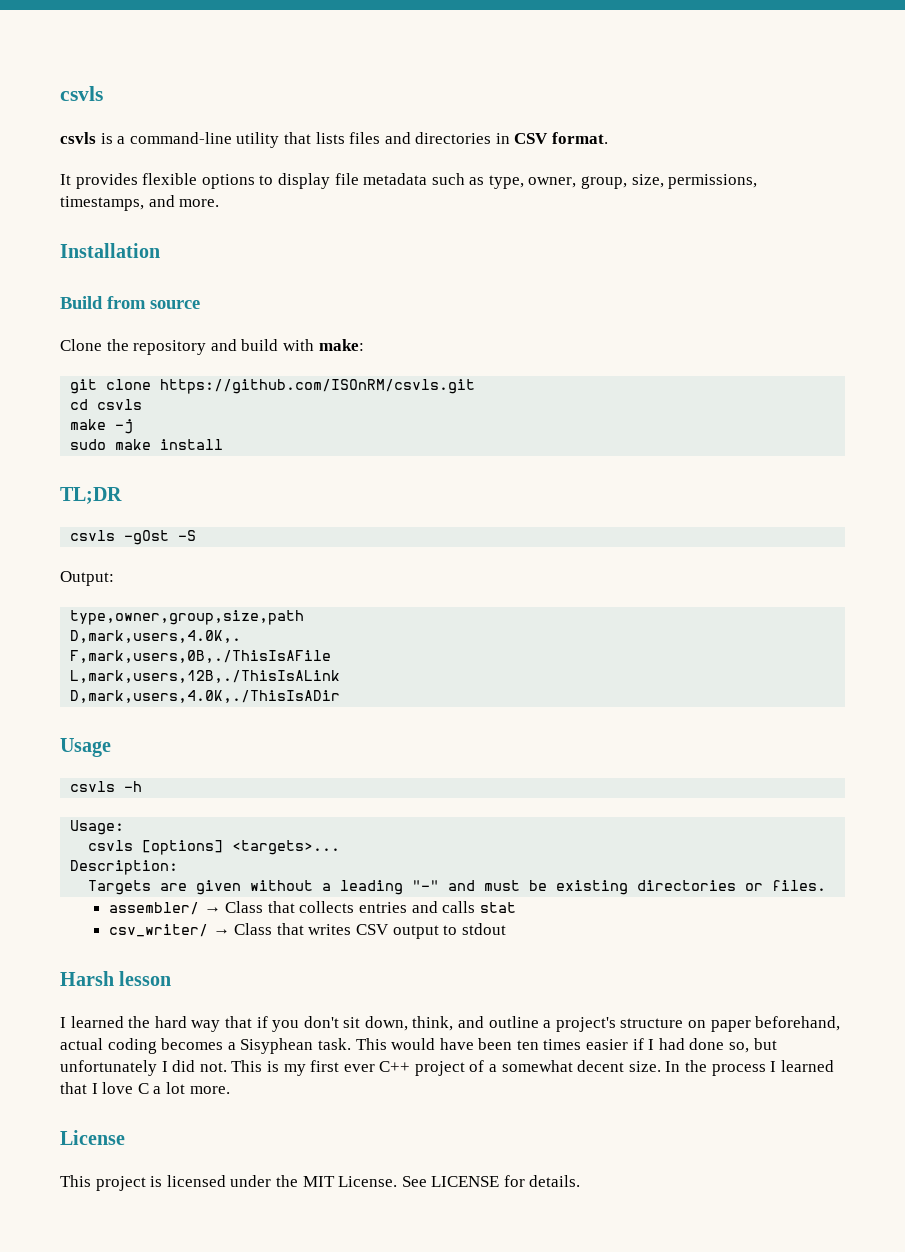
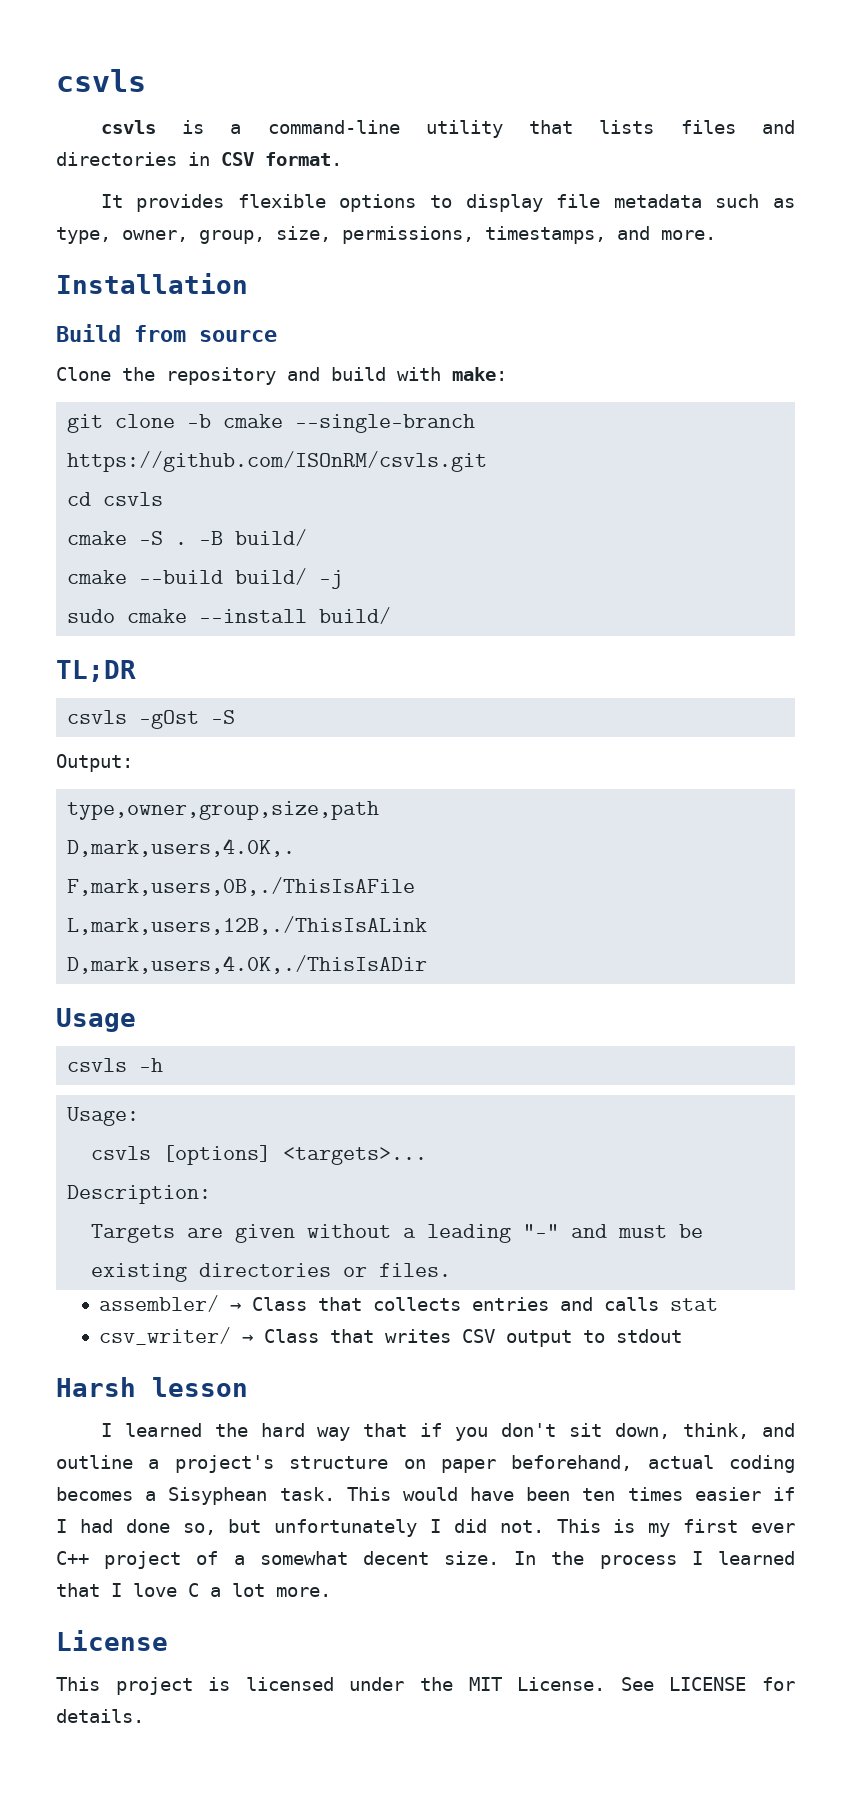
- git clone https://github.com/ISOnRM/csvls.git
+ git clone -b cmake --single-branch https://github.com/ISOnRM/csvls.git
- make -j
+ cmake -S . -B build/
+ cmake --build build/ -j
- sudo make install
+ sudo cmake --install build/

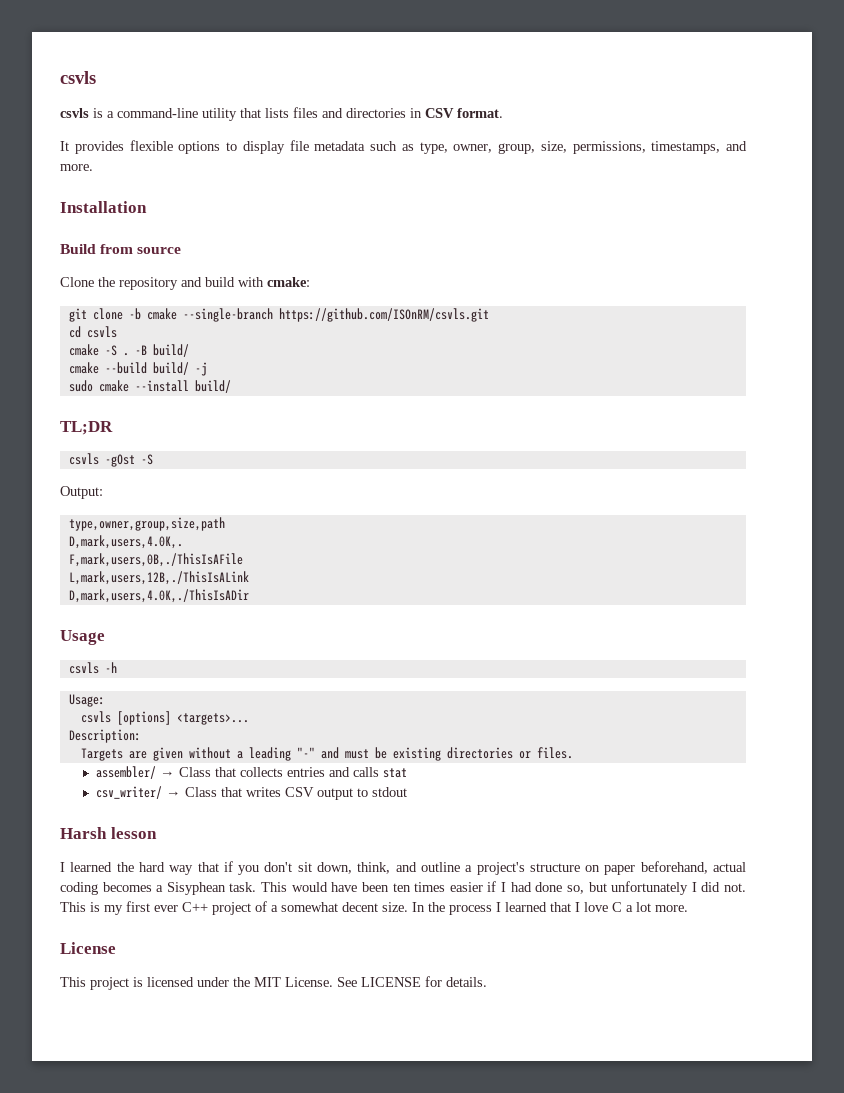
- Clone the repository and build with make:
+ Clone the repository and build with cmake:

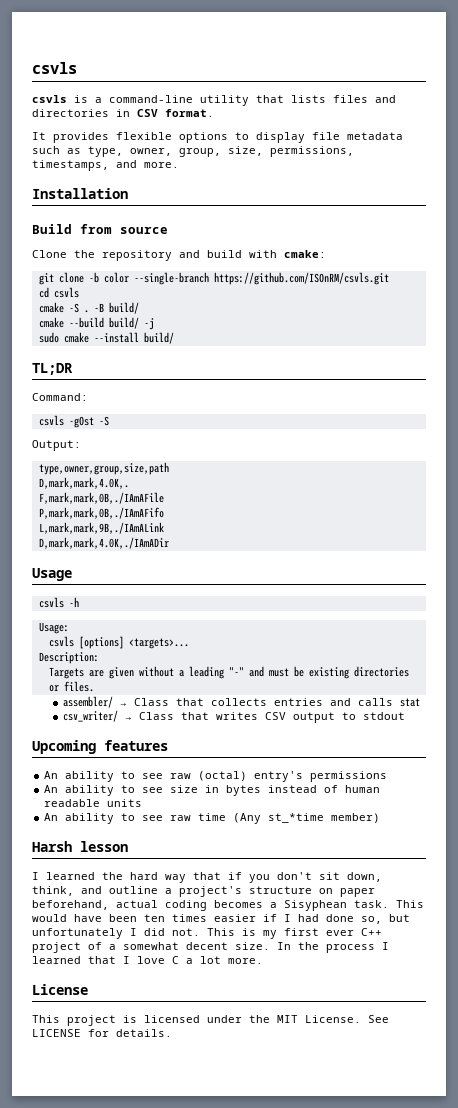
- git clone -b cmake --single-branch https://github.com/ISOnRM/csvls.git
+ git clone -b color --single-branch https://github.com/ISOnRM/csvls.git
+ Command:
- D,mark,users,4.0K,.
- F,mark,users,0B,./ThisIsAFile
- L,mark,users,12B,./ThisIsALink
- D,mark,users,4.0K,./ThisIsADir
+ D,mark,mark,4.0K,.
+ F,mark,mark,0B,./IAmAFile
+ P,mark,mark,0B,./IAmAFifo
+ L,mark,mark,9B,./IAmALink
+ D,mark,mark,4.0K,./IAmADir
+ Upcoming features
+ An ability to see raw (octal) entry's permissions
+ An ability to see size in bytes instead of human readable units
+ An ability to see raw time (Any st_*time member)

